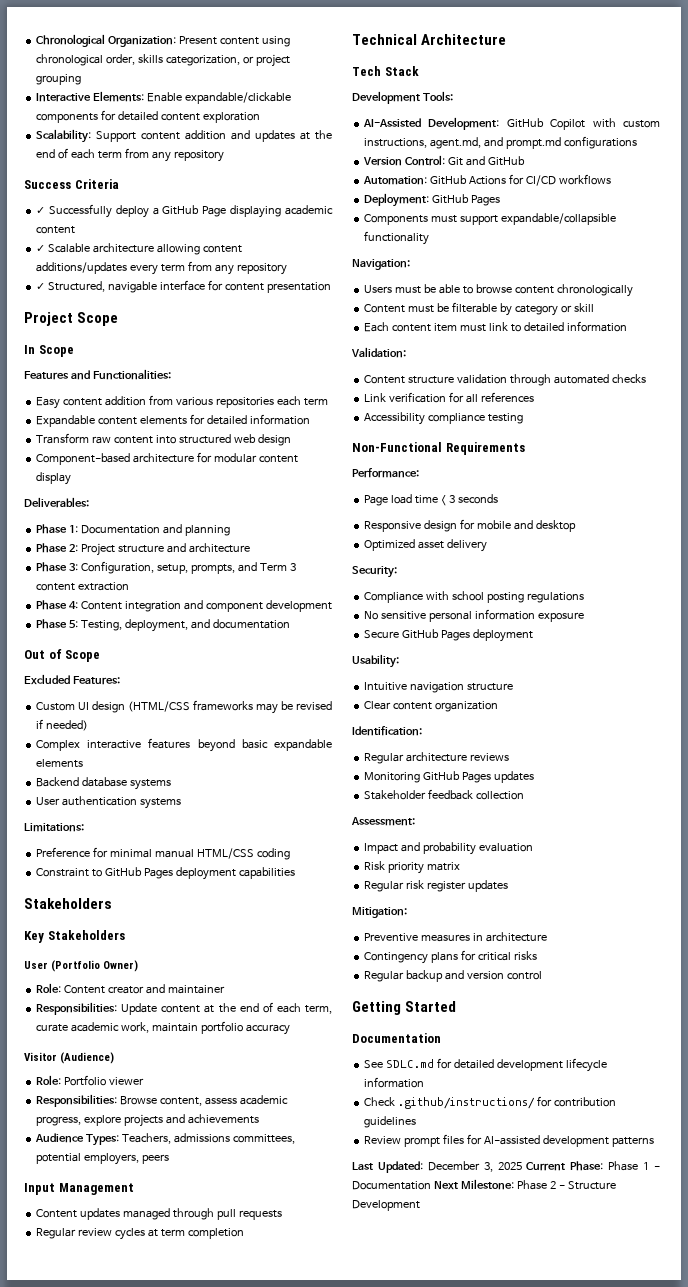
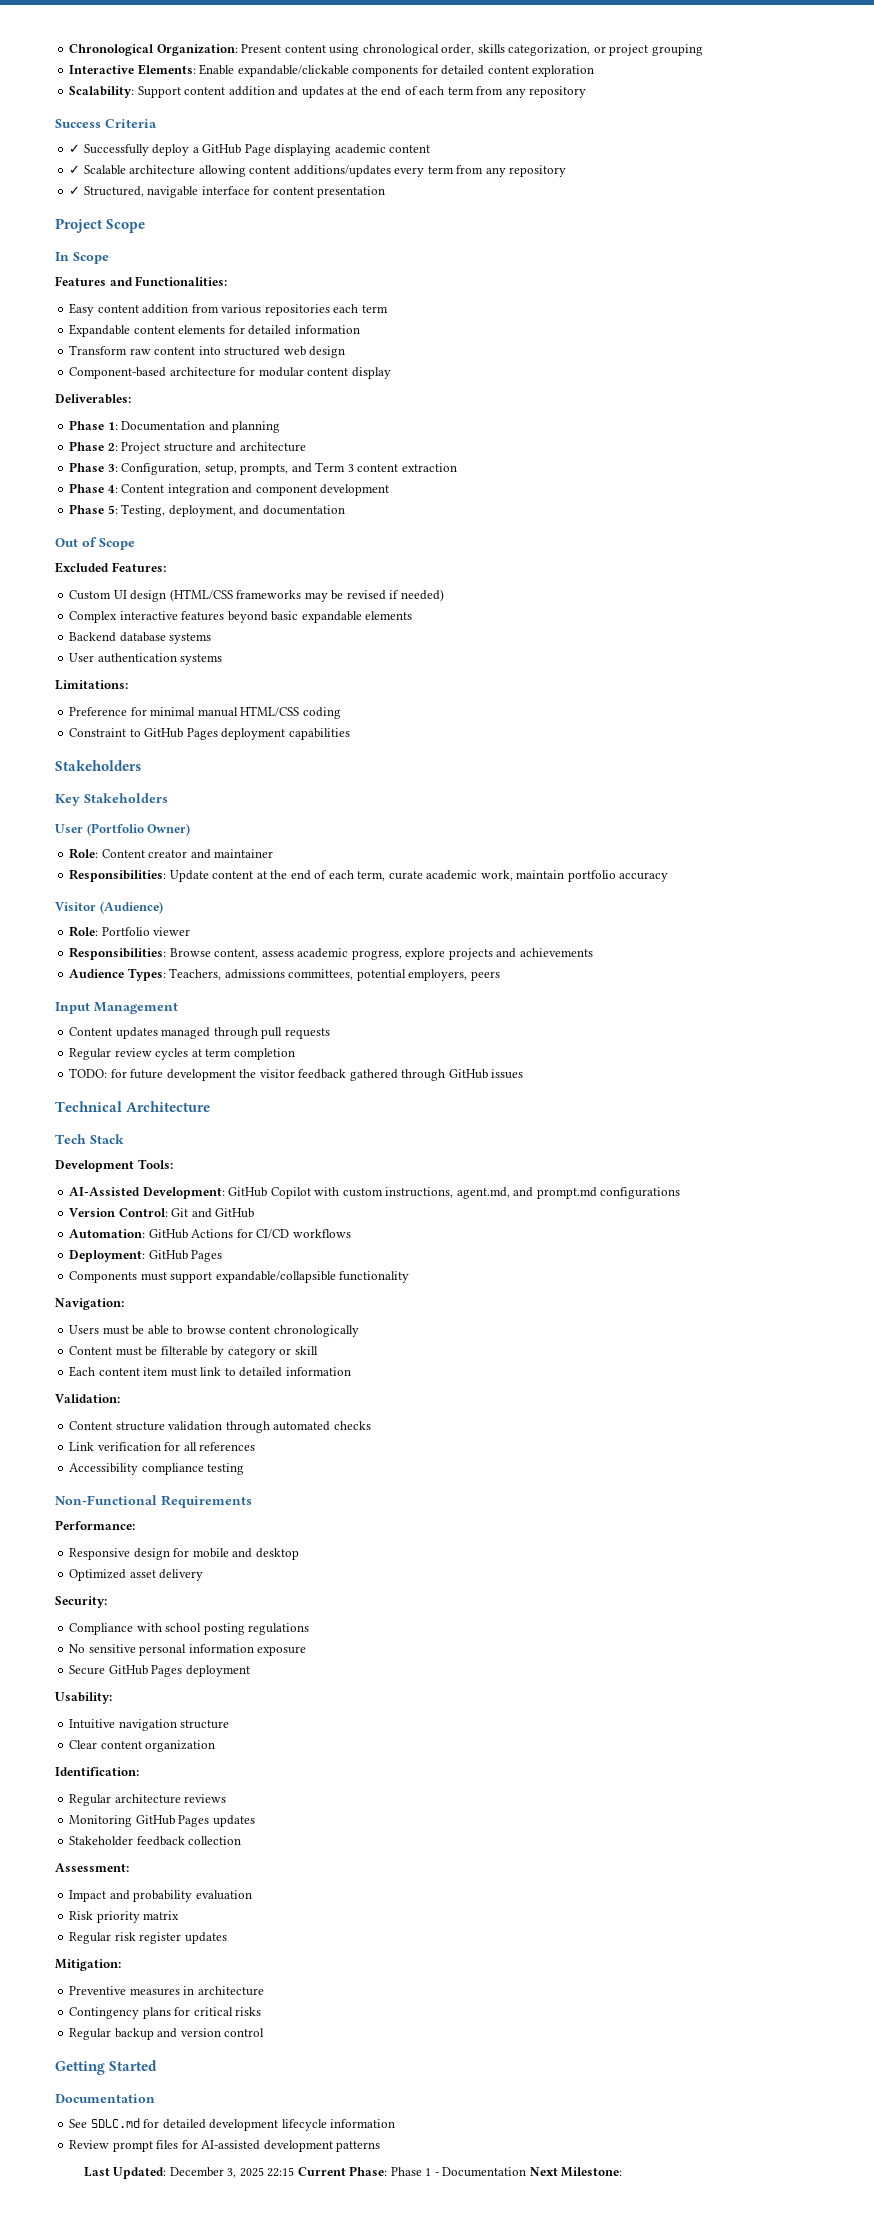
+ TODO: for future development the visitor feedback gathered through GitHub issues
- Page load time < 3 seconds
- Check .github/instructions/ for contribution guidelines
- Last Updated: December 3, 2025 Current Phase: Phase 1 - Documentation Next Milestone: Phase 2 - Structure Development
+ Last Updated: December 3, 2025 22:15 Current Phase: Phase 1 - Documentation Next Milestone:

